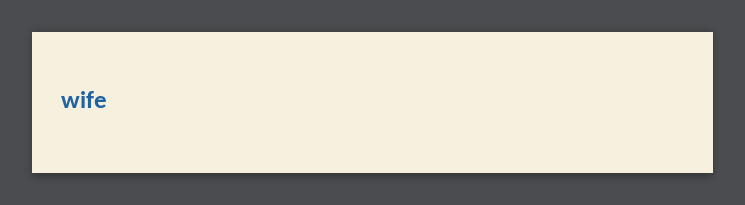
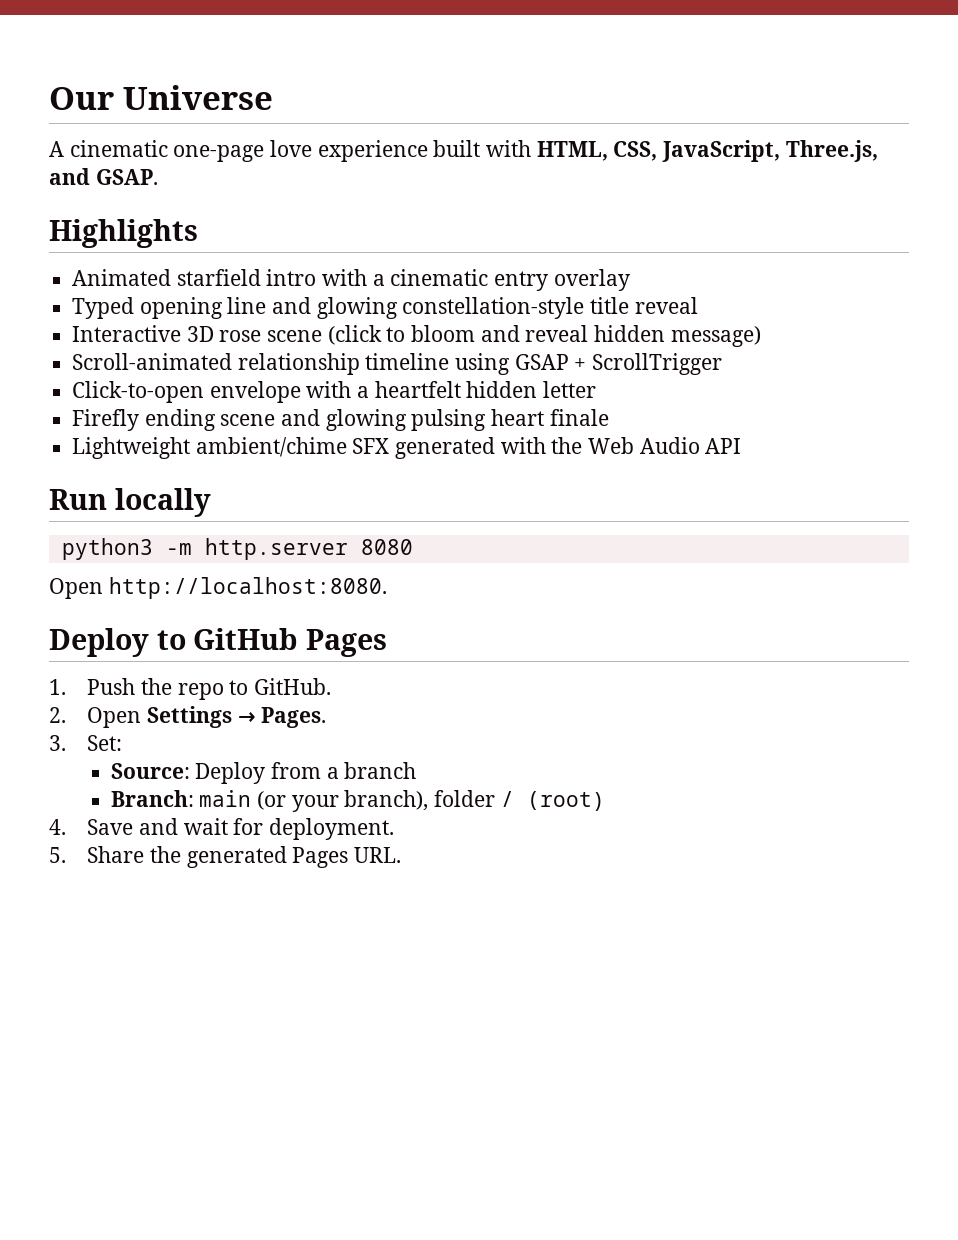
- wife
+ Our Universe
+ A cinematic one-page love experience built with HTML, CSS, JavaScript, Three.js, and GSAP.
+ Highlights
+ Animated starfield intro with a cinematic entry overlay
+ Typed opening line and glowing constellation-style title reveal
+ Interactive 3D rose scene (click to bloom and reveal hidden message)
+ Scroll-animated relationship timeline using GSAP + ScrollTrigger
+ Click-to-open envelope with a heartfelt hidden letter
+ Firefly ending scene and glowing pulsing heart finale
+ Lightweight ambient/chime SFX generated with the Web Audio API
+ Run locally
+ python3 -m http.server 8080
+ Open http://localhost:8080.
+ Deploy to GitHub Pages
+ 1. Push the repo to GitHub.
+ 2. Open Settings → Pages.
+ 3. Set:
+ Source: Deploy from a branch
+ Branch: main (or your branch), folder / (root)
+ 4. Save and wait for deployment.
+ 5. Share the generated Pages URL.

